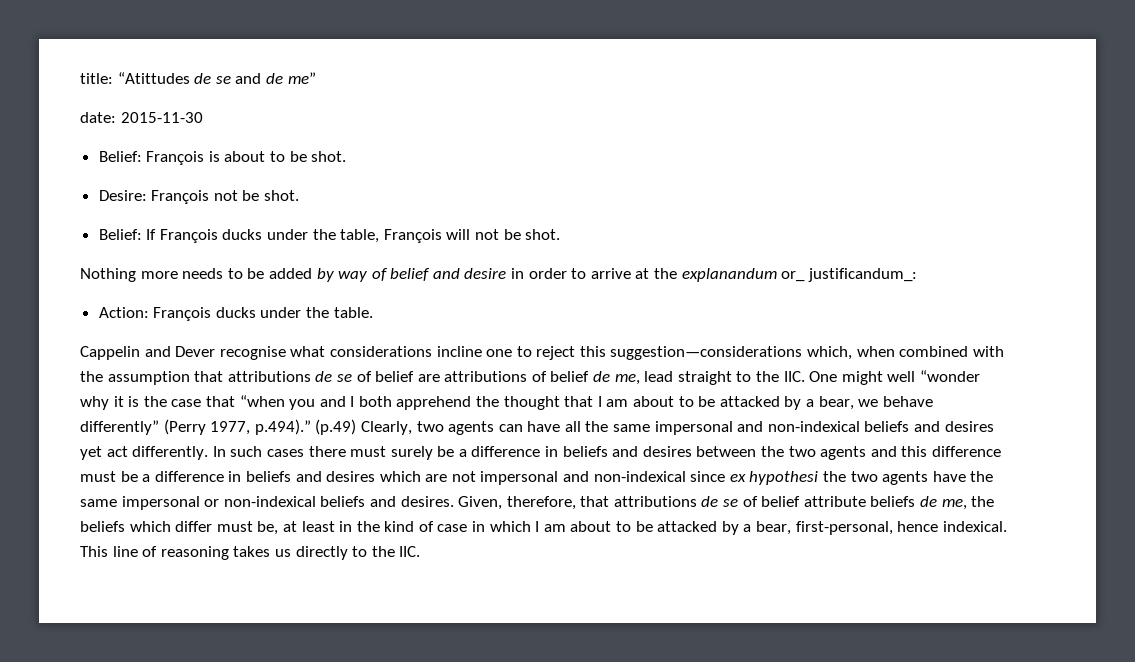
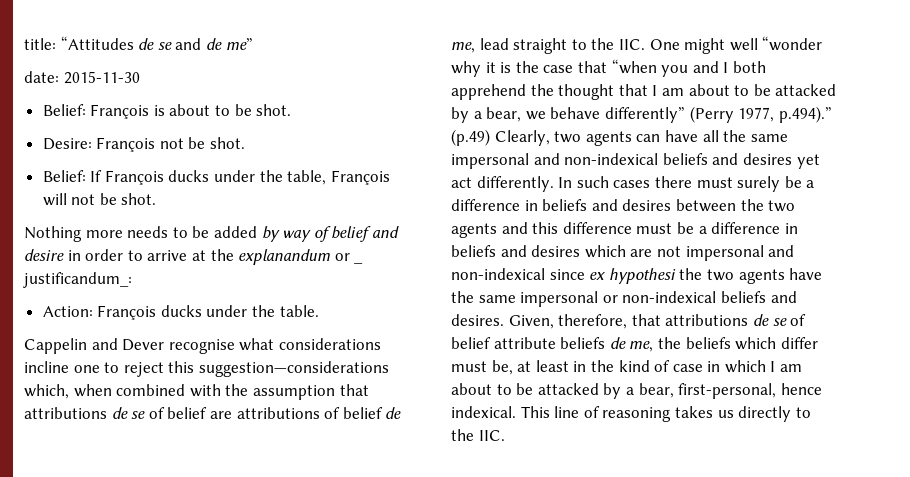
- title: “Atittudes de se and de me”
+ title: “Attitudes de se and de me”
- Nothing more needs to be added by way of belief and desire in order to arrive at the explanandum or_ justificandum_:
+ Nothing more needs to be added by way of belief and desire in order to arrive at the explanandum or _ justificandum_:

